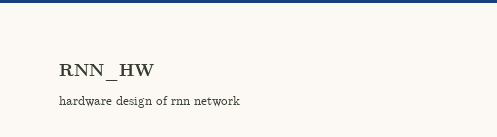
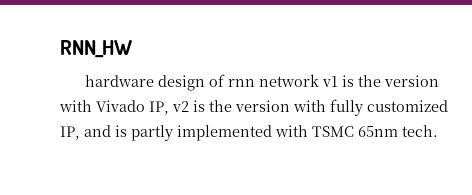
- hardware design of rnn network
+ hardware design of rnn network v1 is the version with Vivado IP, v2 is the version with fully customized IP, and is partly implemented with TSMC 65nm tech.

